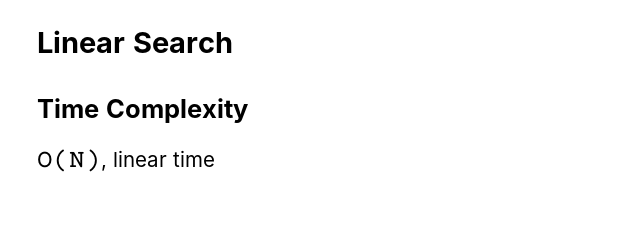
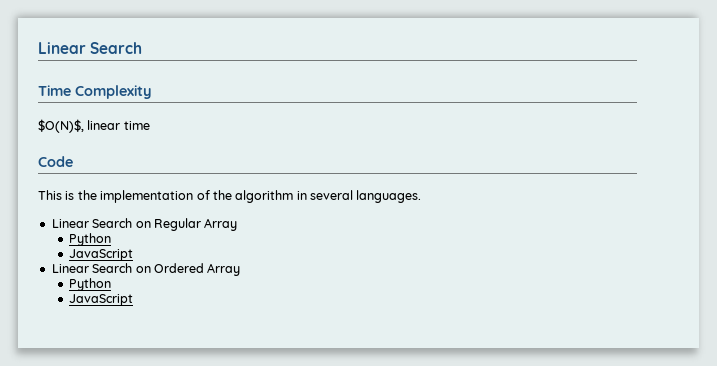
- O(N), linear time
+ $O(N)$, linear time
+ Code
+ This is the implementation of the algorithm in several languages.
+ Linear Search on Regular Array
+ Python
+ JavaScript
+ Linear Search on Ordered Array
+ Python
+ JavaScript

